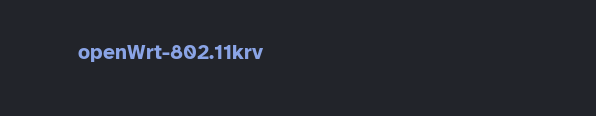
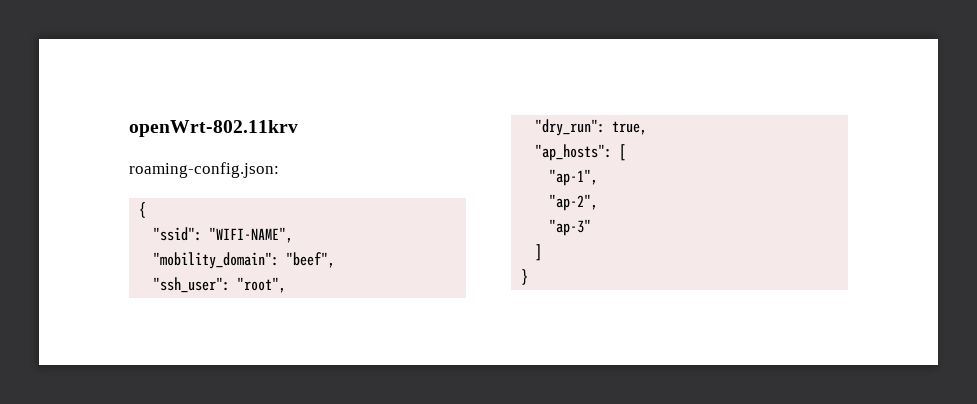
+ roaming-config.json:
+ {
+ "ssid": "WIFI-NAME",
+ "mobility_domain": "beef",
+ "ssh_user": "root",
+ "dry_run": true,
+ "ap_hosts": [
+ "ap-1",
+ "ap-2",
+ "ap-3"
+ ]
+ }

